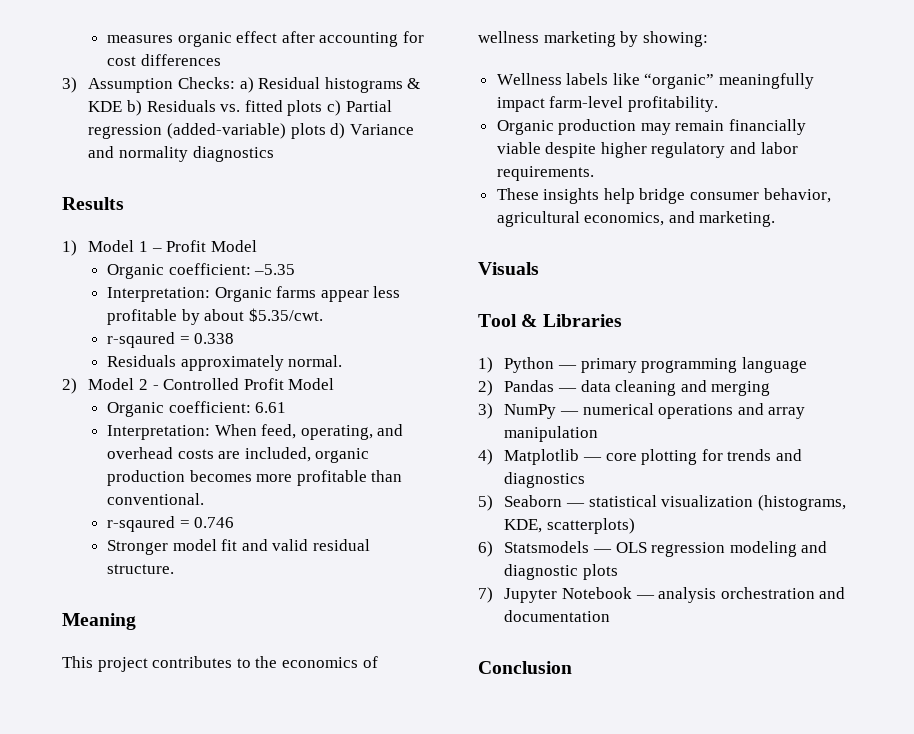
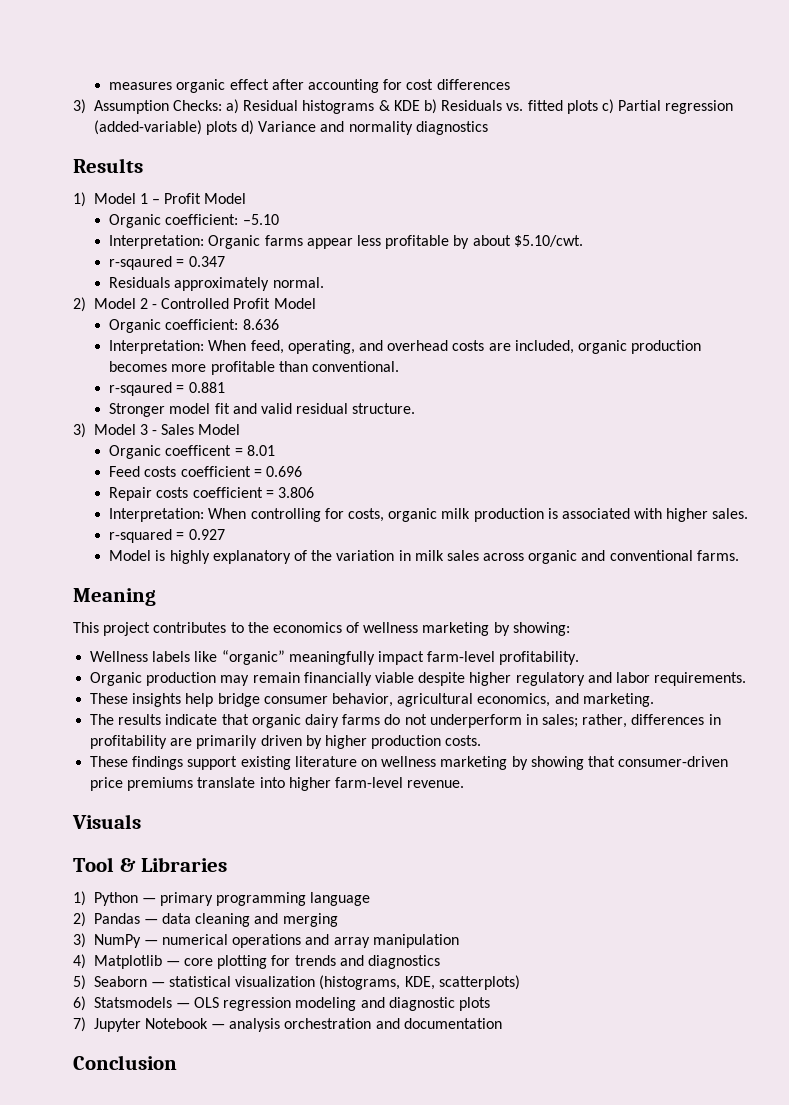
- Organic coefficient: –5.35
+ Organic coefficient: –5.10
- Interpretation: Organic farms appear less profitable by about $5.35/cwt.
- r-sqaured = 0.338
+ Interpretation: Organic farms appear less profitable by about $5.10/cwt.
+ r-sqaured = 0.347
- Organic coefficient: 6.61
+ Organic coefficient: 8.636
- r-sqaured = 0.746
+ r-sqaured = 0.881
+ 3) Model 3 - Sales Model
+ Organic coefficent = 8.01
+ Feed costs coefficient = 0.696
+ Repair costs coefficient = 3.806
+ Interpretation: When controlling for costs, organic milk production is associated with higher sales.
+ r-squared = 0.927
+ Model is highly explanatory of the variation in milk sales across organic and conventional farms.
+ The results indicate that organic dairy farms do not underperform in sales; rather, differences in profitability are primarily driven by higher production costs.
+ These findings support existing literature on wellness marketing by showing that consumer-driven price premiums translate into higher farm-level revenue.

